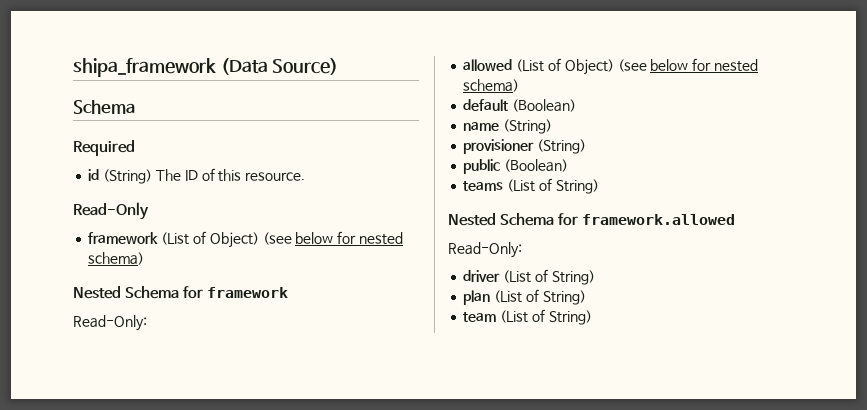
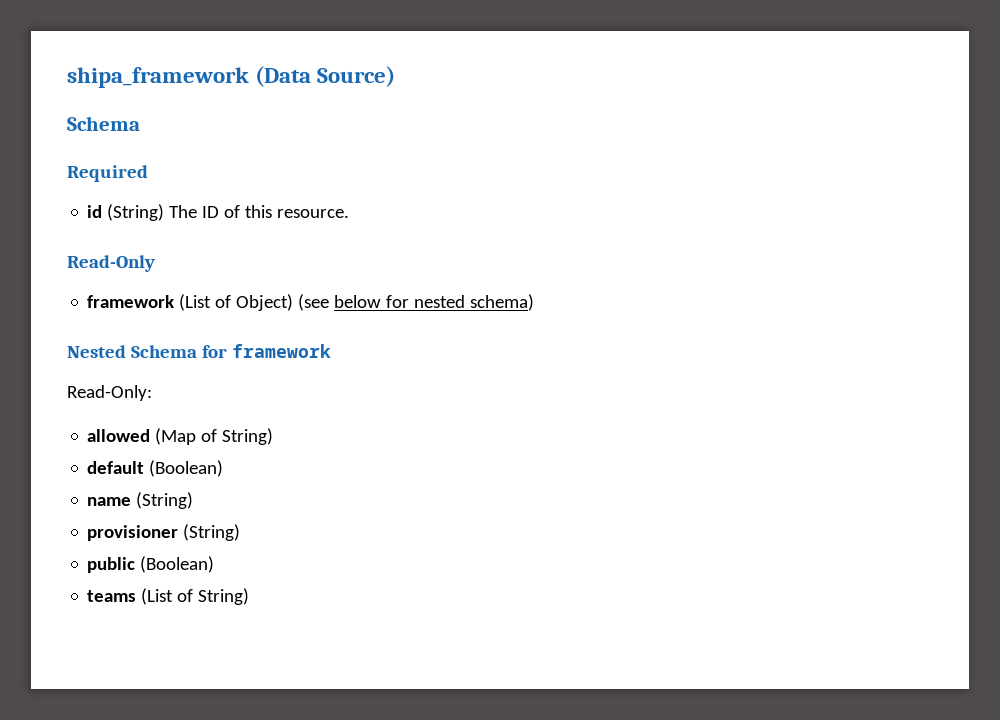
- allowed (List of Object) (see below for nested schema)
+ allowed (Map of String)
- Nested Schema for framework.allowed
- Read-Only:
- driver (List of String)
- plan (List of String)
- team (List of String)

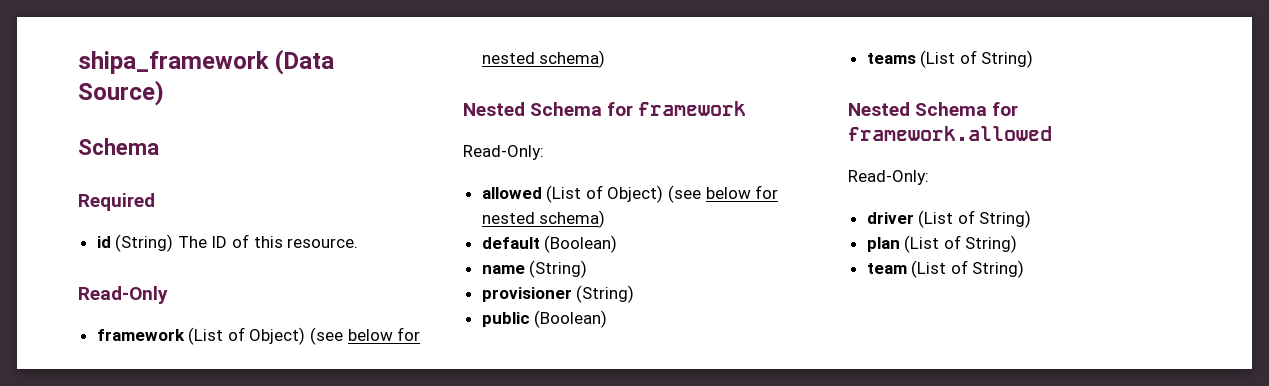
- allowed (Map of String)
+ allowed (List of Object) (see below for nested schema)
+ Nested Schema for framework.allowed
+ Read-Only:
+ driver (List of String)
+ plan (List of String)
+ team (List of String)

